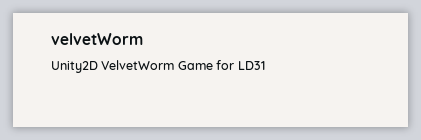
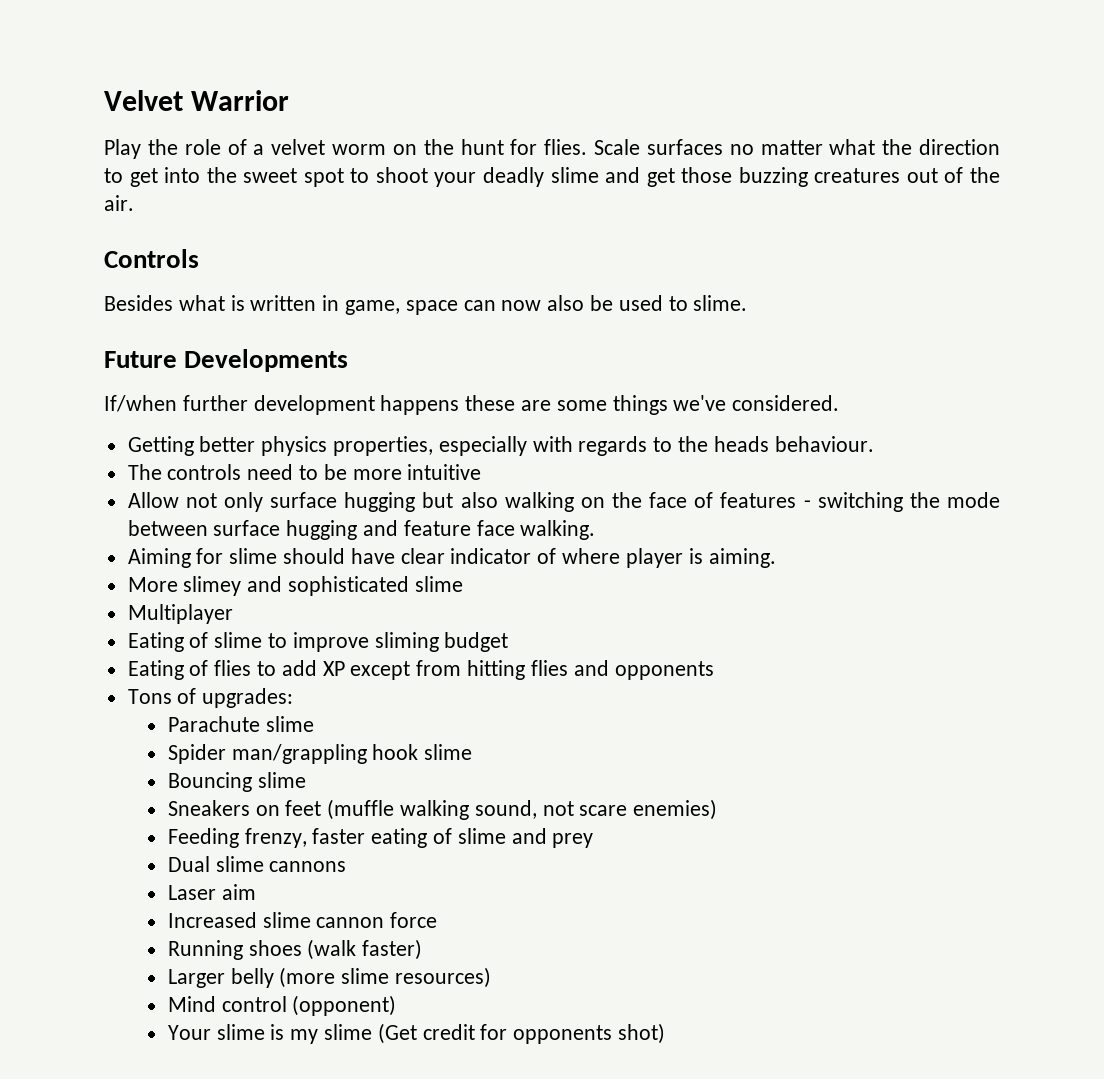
- velvetWorm
- Unity2D VelvetWorm Game for LD31
+ Velvet Warrior
+ Play the role of a velvet worm on the hunt for flies. Scale surfaces no matter what the direction to get into the sweet spot to shoot your deadly slime and get those buzzing creatures out of the air.
+ Controls
+ Besides what is written in game, space can now also be used to slime.
+ Future Developments
+ If/when further development happens these are some things we've considered.
+ Getting better physics properties, especially with regards to the heads behaviour.
+ The controls need to be more intuitive
+ Allow not only surface hugging but also walking on the face of features - switching the mode between surface hugging and feature face walking.
+ Aiming for slime should have clear indicator of where player is aiming.
+ More slimey and sophisticated slime
+ Multiplayer
+ Eating of slime to improve sliming budget
+ Eating of flies to add XP except from hitting flies and opponents
+ Tons of upgrades:
+ Parachute slime
+ Spider man/grappling hook slime
+ Bouncing slime
+ Sneakers on feet (muffle walking sound, not scare enemies)
+ Feeding frenzy, faster eating of slime and prey
+ Dual slime cannons
+ Laser aim
+ Increased slime cannon force
+ Running shoes (walk faster)
+ Larger belly (more slime resources)
+ Mind control (opponent)
+ Your slime is my slime (Get credit for opponents shot)

